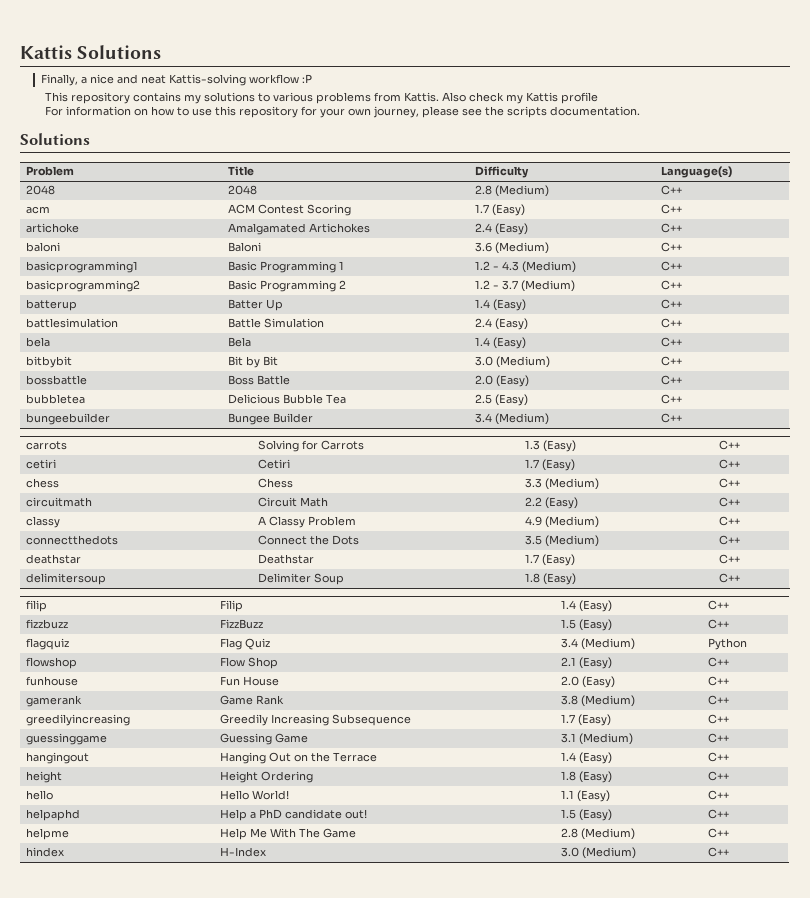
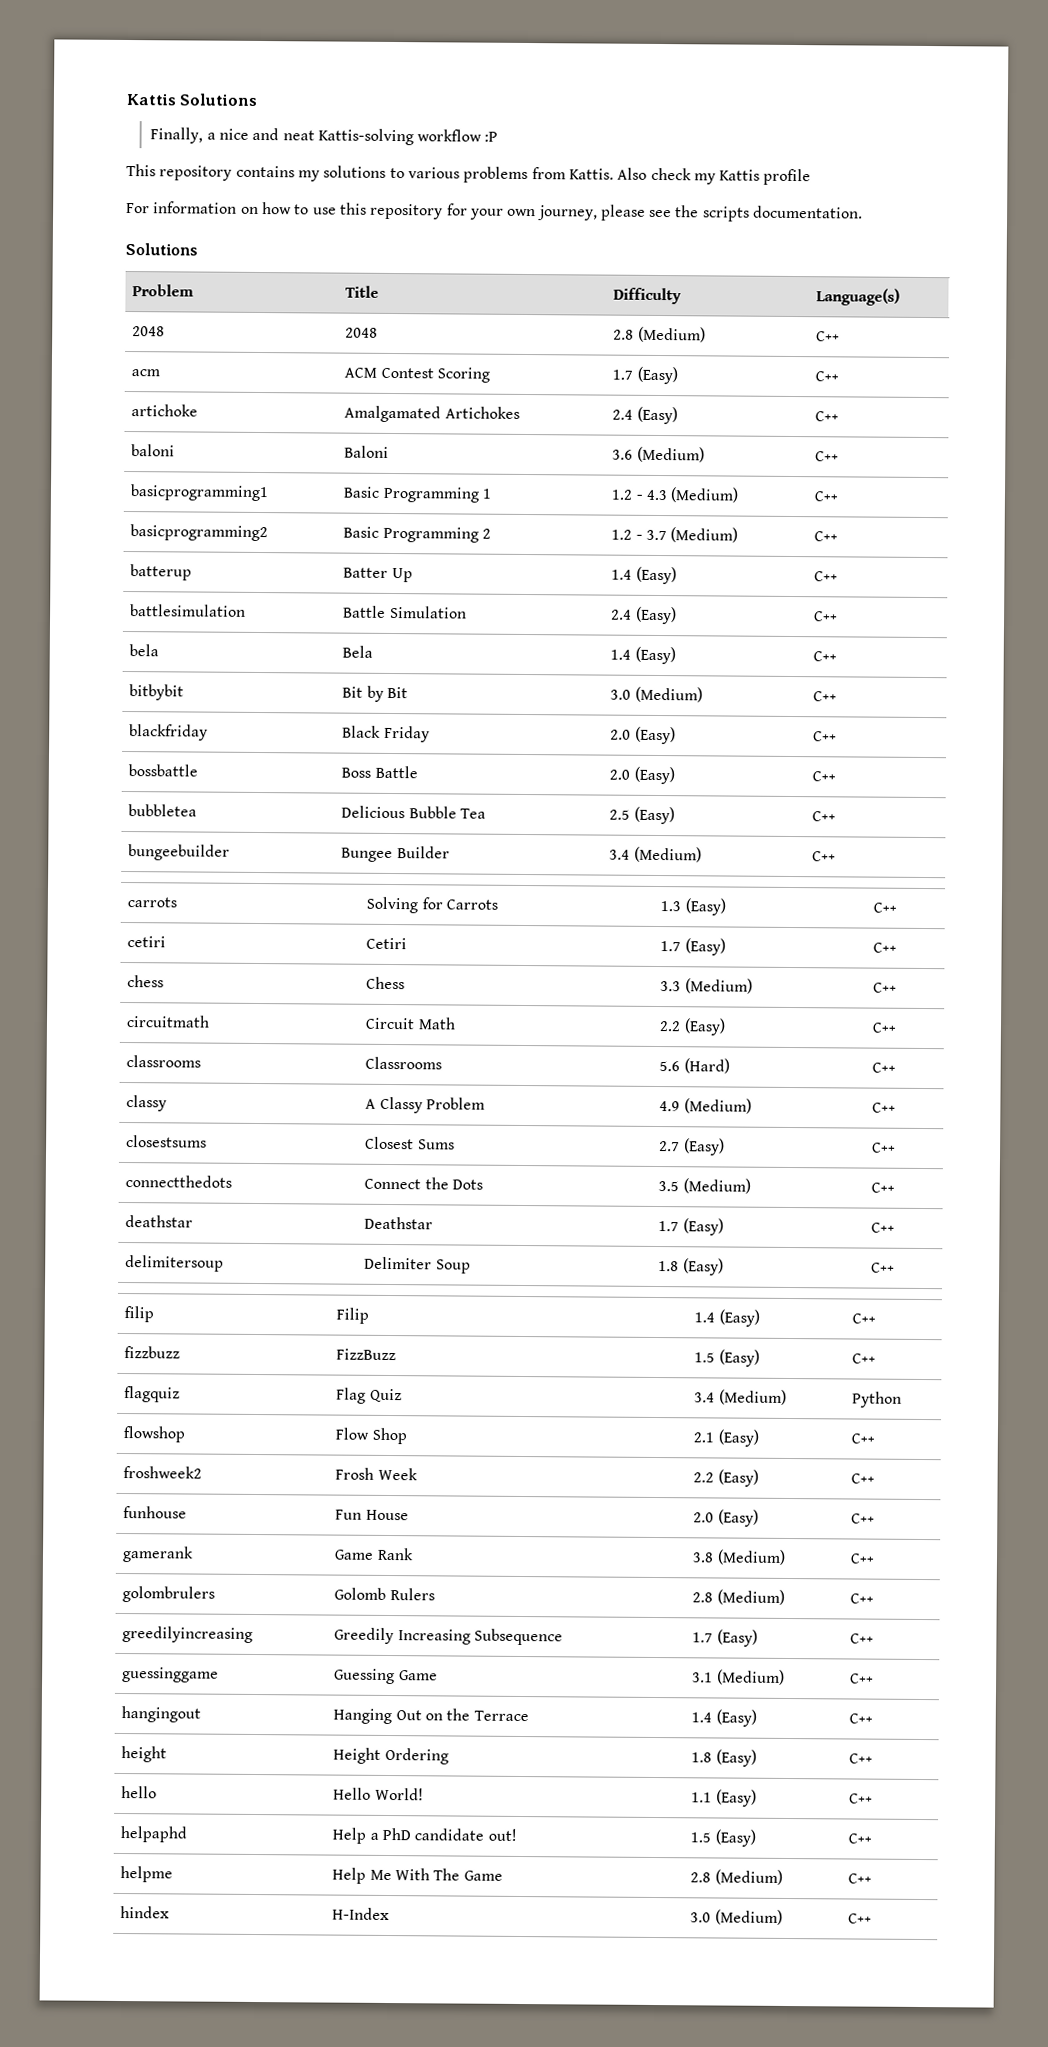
+ blackfriday | Black Friday | 2.0 (Easy) | C++
+ classrooms | Classrooms | 5.6 (Hard) | C++
+ closestsums | Closest Sums | 2.7 (Easy) | C++
+ froshweek2 | Frosh Week | 2.2 (Easy) | C++
+ golombrulers | Golomb Rulers | 2.8 (Medium) | C++

